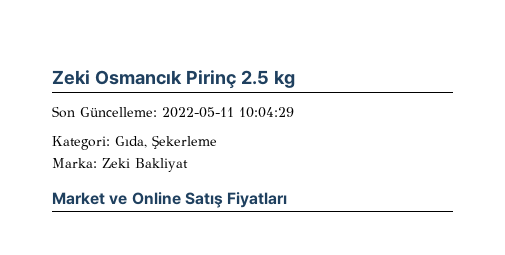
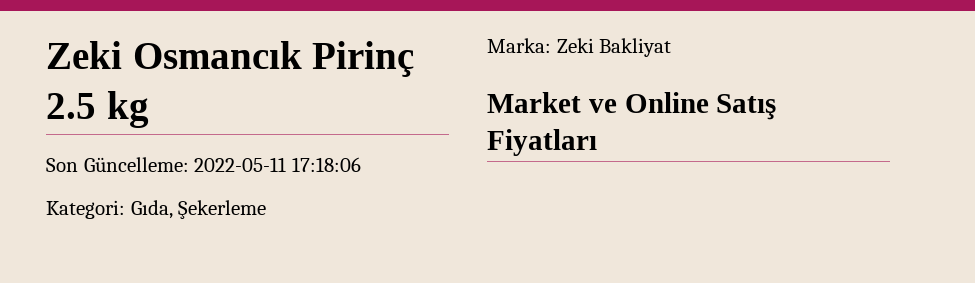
- Son Güncelleme: 2022-05-11 10:04:29
+ Son Güncelleme: 2022-05-11 17:18:06

